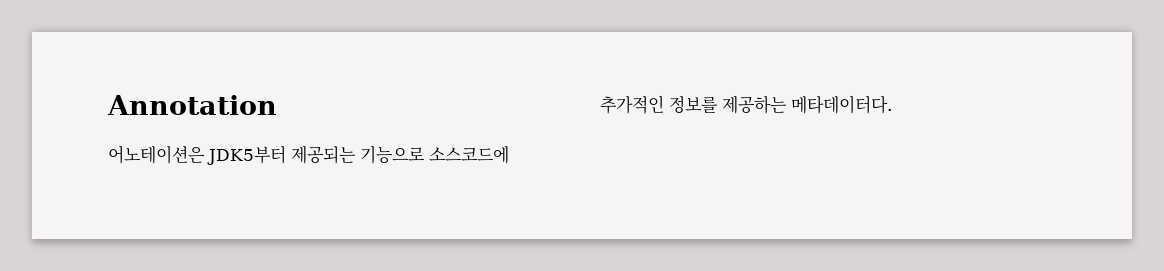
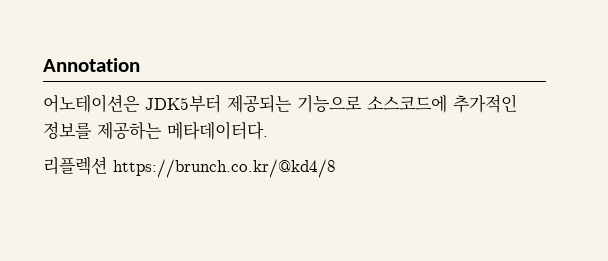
+ 리플렉션 https://brunch.co.kr/@kd4/8

